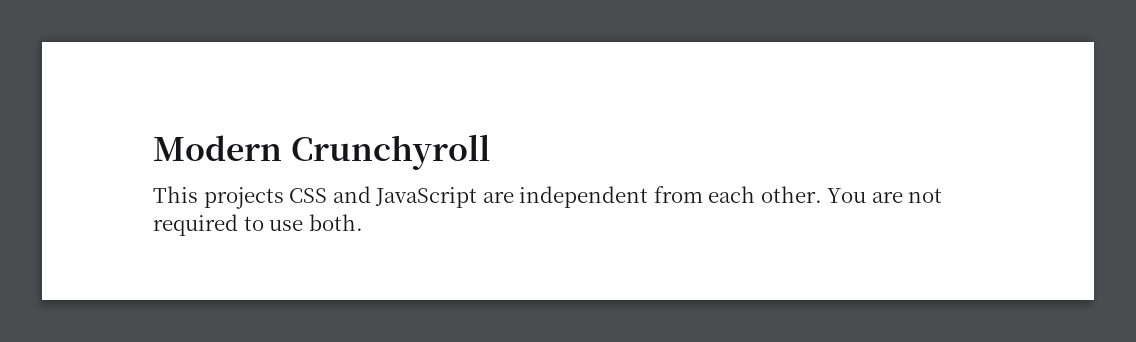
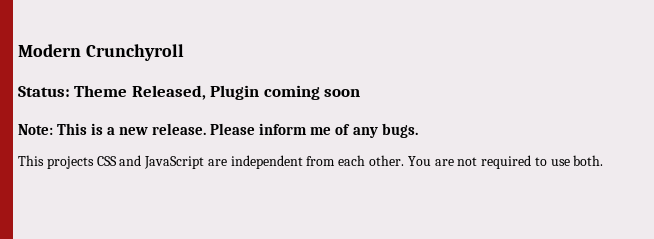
+ Status: Theme Released, Plugin coming soon
+ Note: This is a new release. Please inform me of any bugs.

